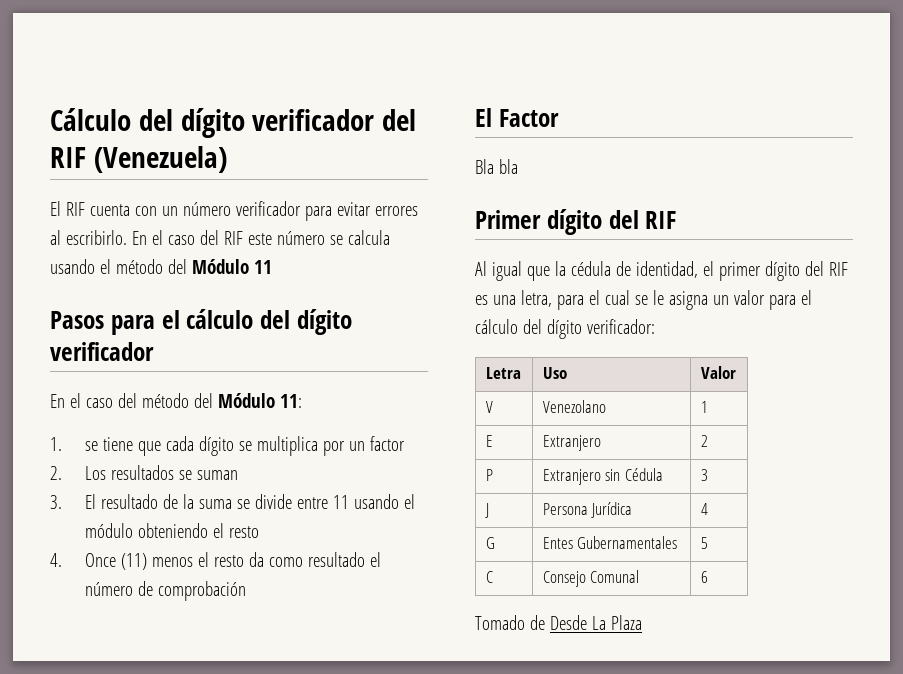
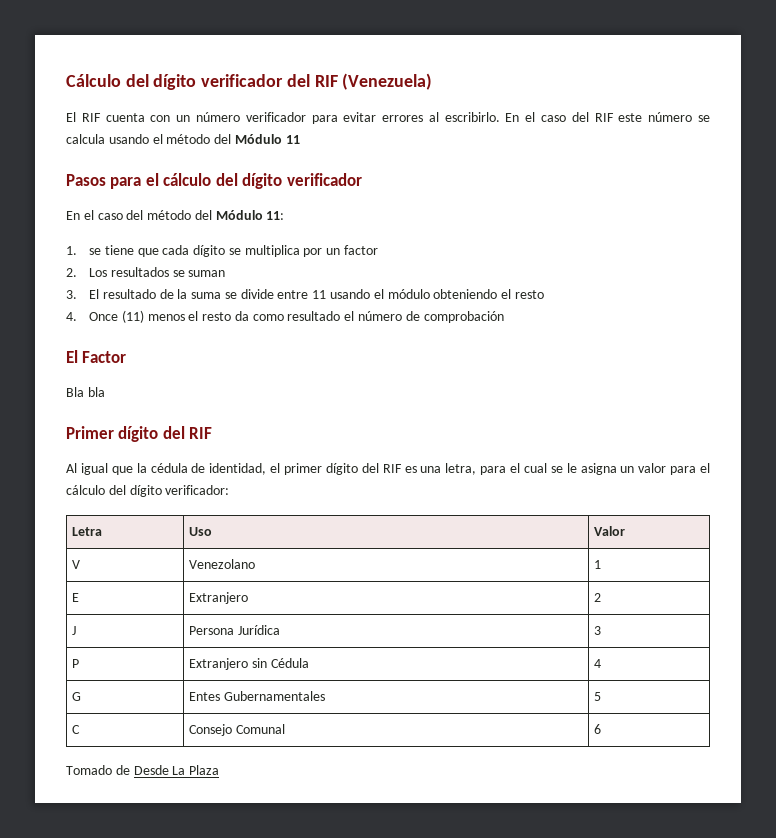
+ J | Persona Jurídica | 3
- P | Extranjero sin Cédula | 3
- J | Persona Jurídica | 4
+ P | Extranjero sin Cédula | 4

